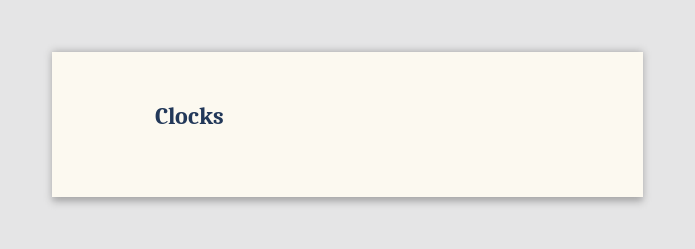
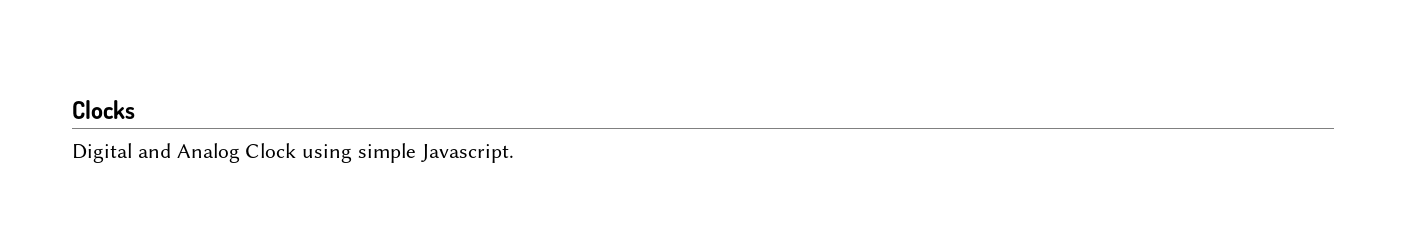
+ Digital and Analog Clock using simple Javascript.

